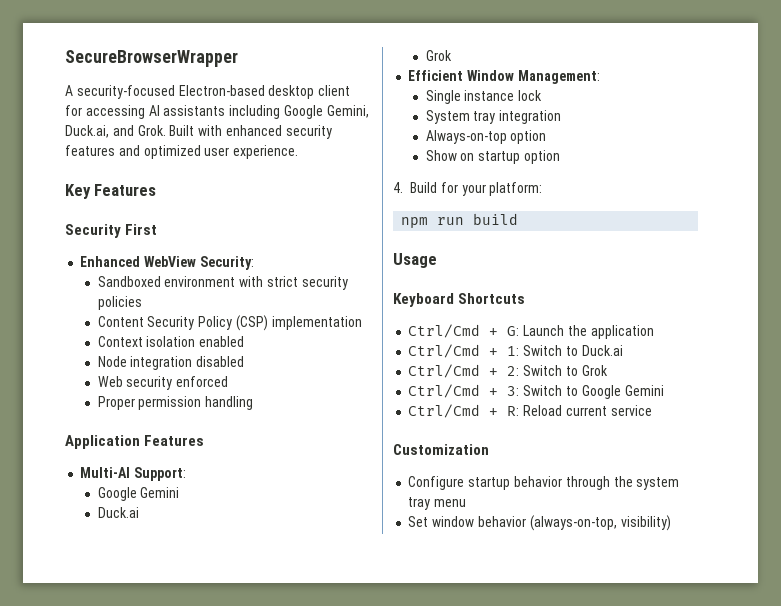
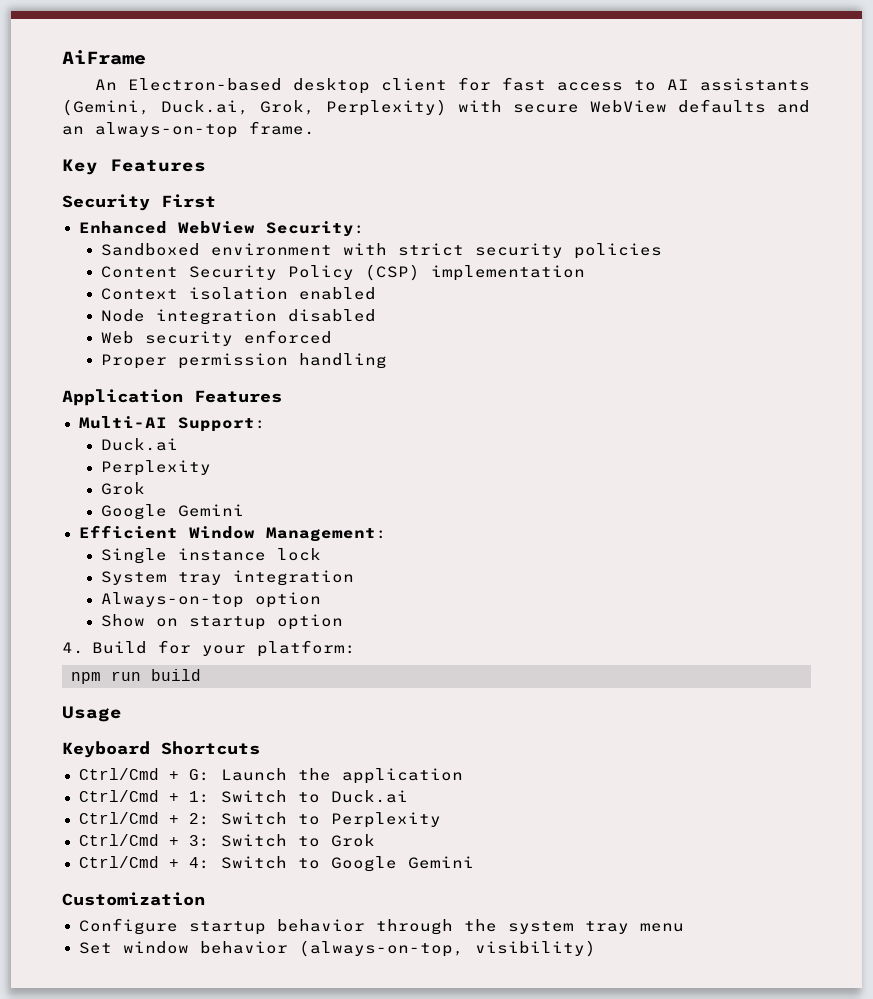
- SecureBrowserWrapper
- A security-focused Electron-based desktop client for accessing AI assistants including Google Gemini, Duck.ai, and Grok. Built with enhanced security features and optimized user experience.
+ AiFrame
+ An Electron-based desktop client for fast access to AI assistants (Gemini, Duck.ai, Grok, Perplexity) with secure WebView defaults and an always-on-top frame.
  Multi-AI Support:
+ Duck.ai
+ Perplexity
+ Grok
  Google Gemini
- Duck.ai
- Grok
- Ctrl/Cmd + 2: Switch to Grok
+ Ctrl/Cmd + 2: Switch to Perplexity
- Ctrl/Cmd + 3: Switch to Google Gemini
- Ctrl/Cmd + R: Reload current service
+ Ctrl/Cmd + 3: Switch to Grok
+ Ctrl/Cmd + 4: Switch to Google Gemini

